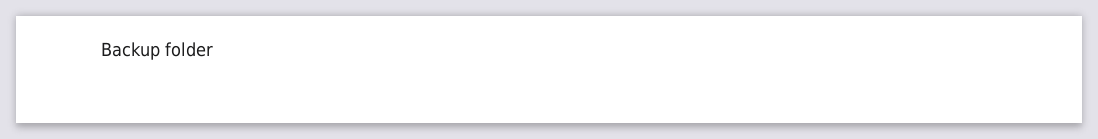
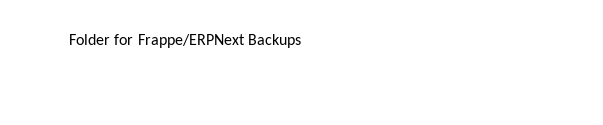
- Backup folder
+ Folder for Frappe/ERPNext Backups

